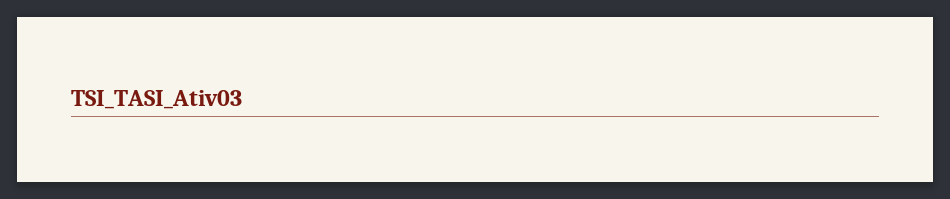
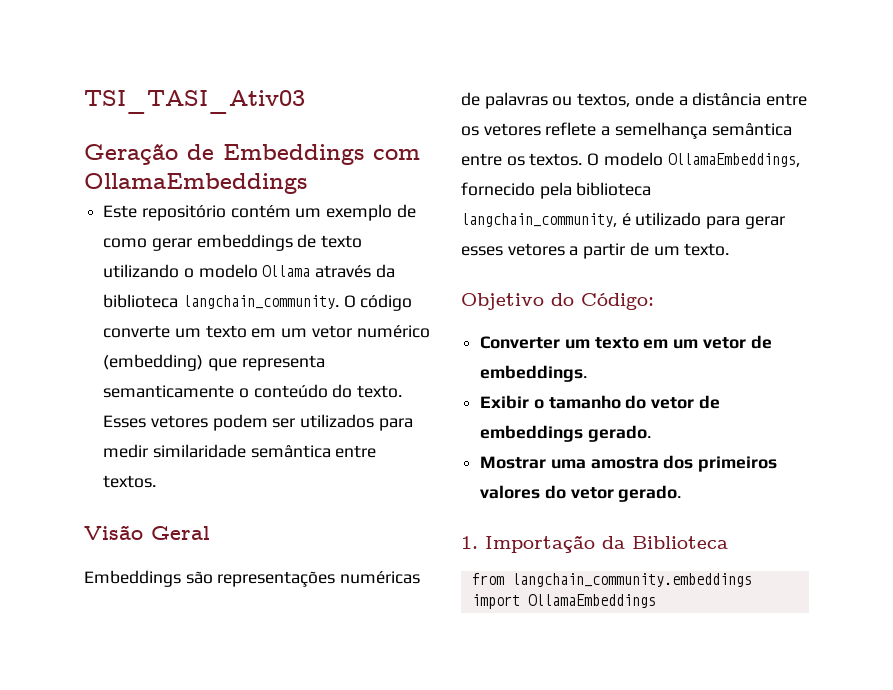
+ Geração de Embeddings com OllamaEmbeddings
+ Este repositório contém um exemplo de como gerar embeddings de texto utilizando o modelo Ollama através da biblioteca langchain_community. O código converte um texto em um vetor numérico (embedding) que representa semanticamente o conteúdo do texto. Esses vetores podem ser utilizados para medir similaridade semântica entre textos.
+ Visão Geral
+ Embeddings são representações numéricas de palavras ou textos, onde a distância entre os vetores reflete a semelhança semântica entre os textos. O modelo OllamaEmbeddings, fornecido pela biblioteca langchain_community, é utilizado para gerar esses vetores a partir de um texto.
+ Objetivo do Código:
+ Converter um texto em um vetor de embeddings.
+ Exibir o tamanho do vetor de embeddings gerado.
+ Mostrar uma amostra dos primeiros valores do vetor gerado.
+ 1. Importação da Biblioteca
+ from langchain_community.embeddings import OllamaEmbeddings

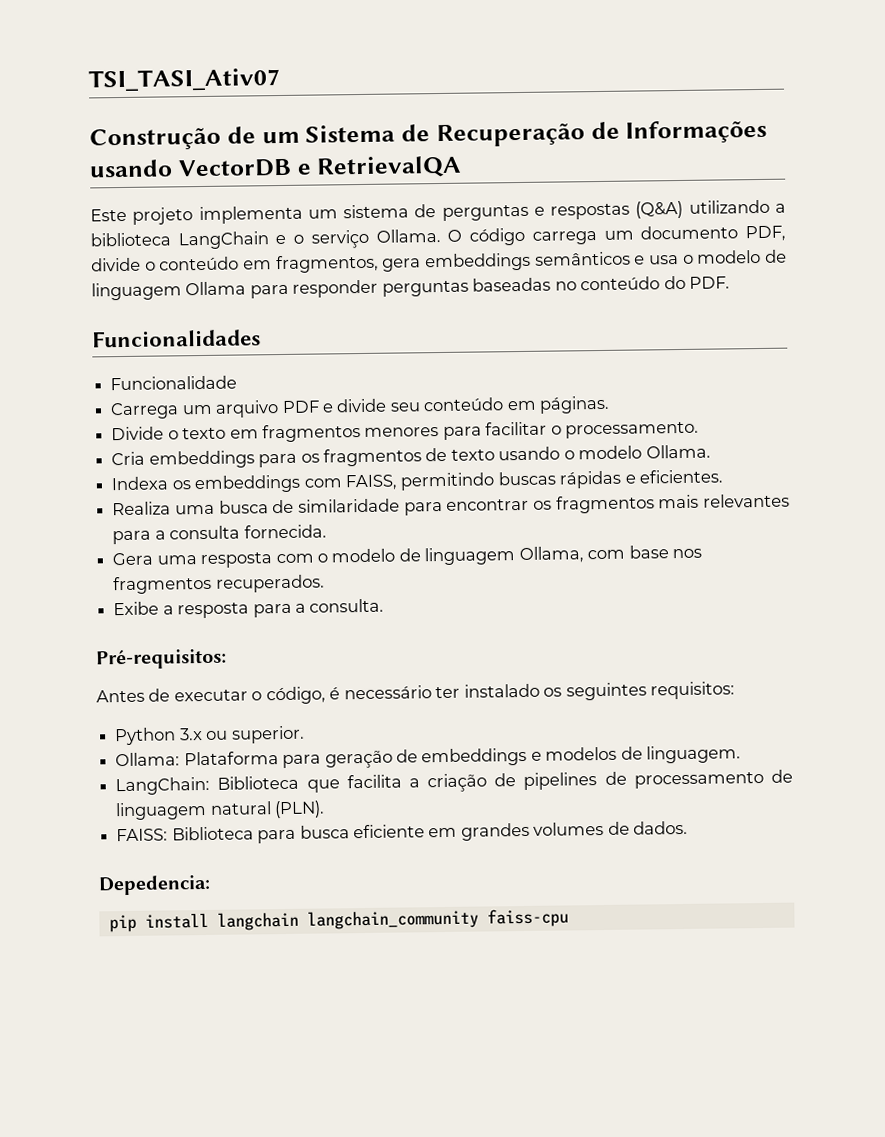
- TSI_TASI_Ativ03
- Geração de Embeddings com OllamaEmbeddings
- Este repositório contém um exemplo de como gerar embeddings de texto utilizando o modelo Ollama através da biblioteca langchain_community. O código converte um texto em um vetor numérico (embedding) que representa semanticamente o conteúdo do texto. Esses vetores podem ser utilizados para medir similaridade semântica entre textos.
- Visão Geral
- Embeddings são representações numéricas de palavras ou textos, onde a distância entre os vetores reflete a semelhança semântica entre os textos. O modelo OllamaEmbeddings, fornecido pela biblioteca langchain_community, é utilizado para gerar esses vetores a partir de um texto.
- Objetivo do Código:
- Converter um texto em um vetor de embeddings.
- Exibir o tamanho do vetor de embeddings gerado.
- Mostrar uma amostra dos primeiros valores do vetor gerado.
- 1. Importação da Biblioteca
- from langchain_community.embeddings import OllamaEmbeddings
+ TSI_TASI_Ativ07
+ Construção de um Sistema de Recuperação de Informações usando VectorDB e RetrievalQA
+ Este projeto implementa um sistema de perguntas e respostas (Q&A) utilizando a biblioteca LangChain e o serviço Ollama. O código carrega um documento PDF, divide o conteúdo em fragmentos, gera embeddings semânticos e usa o modelo de linguagem Ollama para responder perguntas baseadas no conteúdo do PDF.
+ Funcionalidades
+ Funcionalidade
+ Carrega um arquivo PDF e divide seu conteúdo em páginas.
+ Divide o texto em fragmentos menores para facilitar o processamento.
+ Cria embeddings para os fragmentos de texto usando o modelo Ollama.
+ Indexa os embeddings com FAISS, permitindo buscas rápidas e eficientes.
+ Realiza uma busca de similaridade para encontrar os fragmentos mais relevantes para a consulta fornecida.
+ Gera uma resposta com o modelo de linguagem Ollama, com base nos fragmentos recuperados.
+ Exibe a resposta para a consulta.
+ Pré-requisitos:
+ Antes de executar o código, é necessário ter instalado os seguintes requisitos:
+ Python 3.x ou superior.
+ Ollama: Plataforma para geração de embeddings e modelos de linguagem.
+ LangChain: Biblioteca que facilita a criação de pipelines de processamento de linguagem natural (PLN).
+ FAISS: Biblioteca para busca eficiente em grandes volumes de dados.
+ Depedencia:
+ pip install langchain langchain_community faiss-cpu

